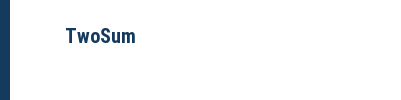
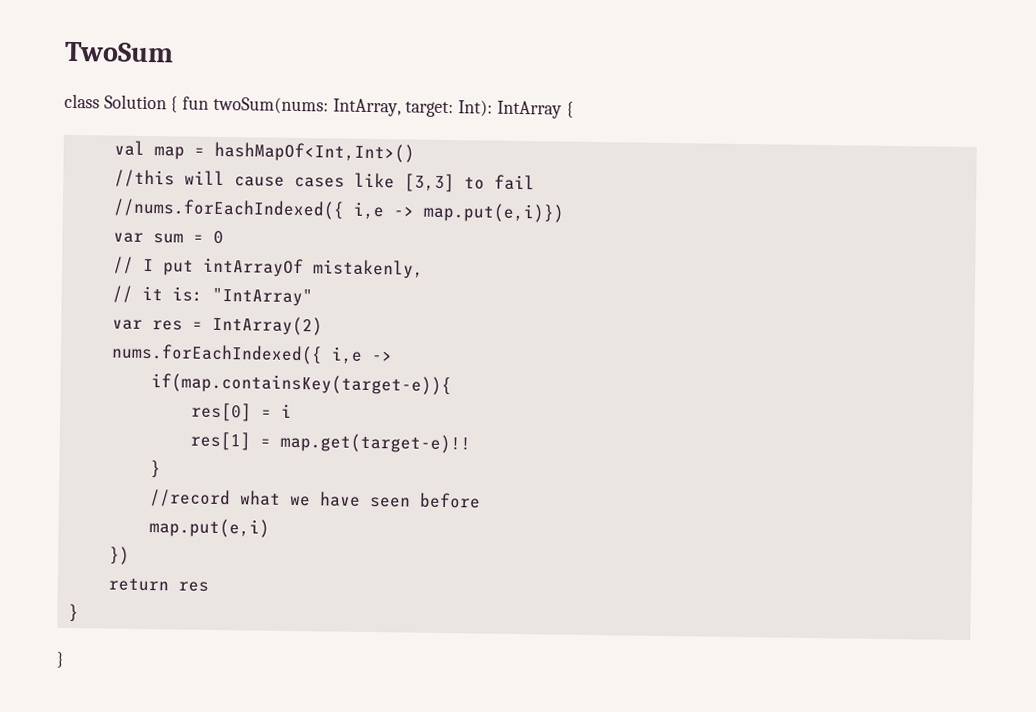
+ class Solution { fun twoSum(nums: IntArray, target: Int): IntArray {
+ val map = hashMapOf<Int,Int>()
+ //this will cause cases like [3,3] to fail
+ //nums.forEachIndexed({ i,e -> map.put(e,i)})
+ var sum = 0
+ // I put intArrayOf mistakenly,
+ // it is: "IntArray"
+ var res = IntArray(2)
+ nums.forEachIndexed({ i,e ->
+ if(map.containsKey(target-e)){
+ res[0] = i
+ res[1] = map.get(target-e)!!
+ }
+ //record what we have seen before
+ map.put(e,i)
+ })
+ return res
+ }
+ }

